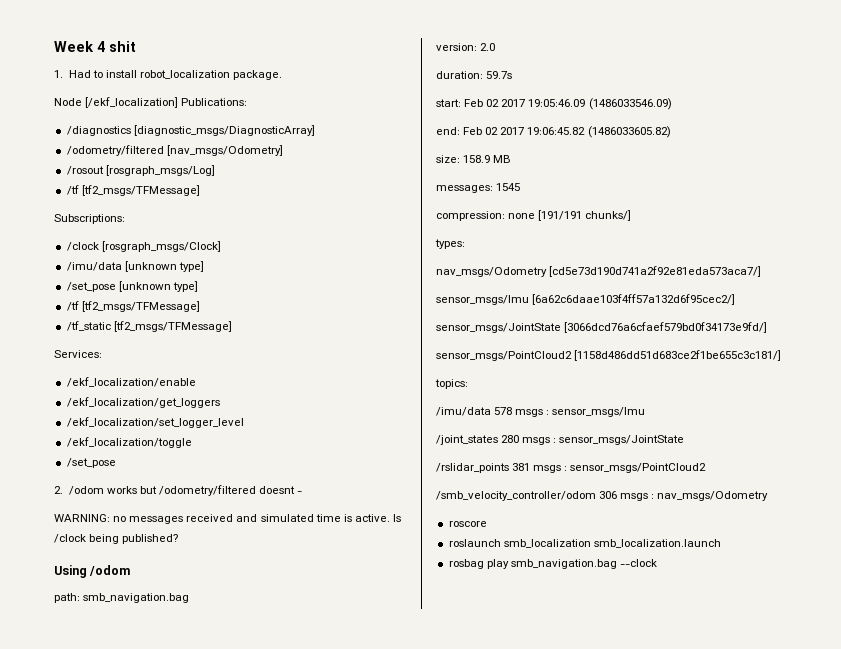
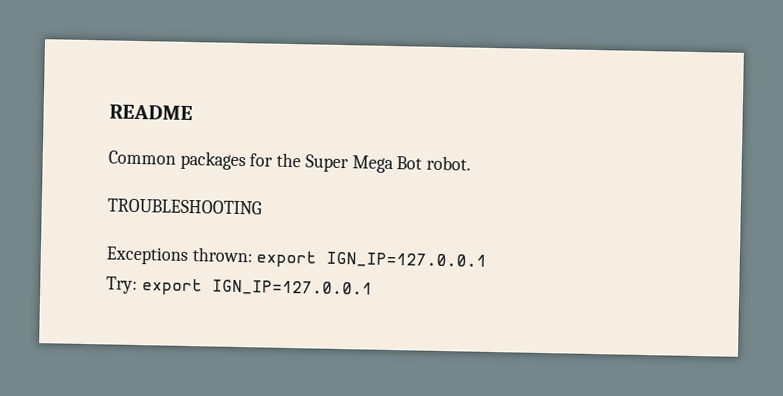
- Week 4 shit
- 1. Had to install robot_localization package.
- Node [/ekf_localization] Publications:
- /diagnostics [diagnostic_msgs/DiagnosticArray]
- /odometry/filtered [nav_msgs/Odometry]
- /rosout [rosgraph_msgs/Log]
- /tf [tf2_msgs/TFMessage]
- Subscriptions:
- /clock [rosgraph_msgs/Clock]
- /imu/data [unknown type]
- /set_pose [unknown type]
- /tf [tf2_msgs/TFMessage]
- /tf_static [tf2_msgs/TFMessage]
- Services:
- /ekf_localization/enable
- /ekf_localization/get_loggers
- /ekf_localization/set_logger_level
- /ekf_localization/toggle
- /set_pose
- 2. /odom works but /odometry/filtered doesnt -
- WARNING: no messages received and simulated time is active. Is /clock being published?
- Using /odom
- path: smb_navigation.bag
- version: 2.0
- duration: 59.7s
- start: Feb 02 2017 19:05:46.09 (1486033546.09)
- end: Feb 02 2017 19:06:45.82 (1486033605.82)
- size: 158.9 MB
- messages: 1545
- compression: none [191/191 chunks/]
- types:
- nav_msgs/Odometry [cd5e73d190d741a2f92e81eda573aca7/]
- sensor_msgs/Imu [6a62c6daae103f4ff57a132d6f95cec2/]
- sensor_msgs/JointState [3066dcd76a6cfaef579bd0f34173e9fd/]
- sensor_msgs/PointCloud2 [1158d486dd51d683ce2f1be655c3c181/]
- topics:
- /imu/data 578 msgs : sensor_msgs/Imu
- /joint_states 280 msgs : sensor_msgs/JointState
- /rslidar_points 381 msgs : sensor_msgs/PointCloud2
- /smb_velocity_controller/odom 306 msgs : nav_msgs/Odometry
- roscore
- roslaunch smb_localization smb_localization.launch
- rosbag play smb_navigation.bag --clock
+ README
+ Common packages for the Super Mega Bot robot.
+ TROUBLESHOOTING
+ Exceptions thrown: export IGN_IP=127.0.0.1
+ Try: export IGN_IP=127.0.0.1

